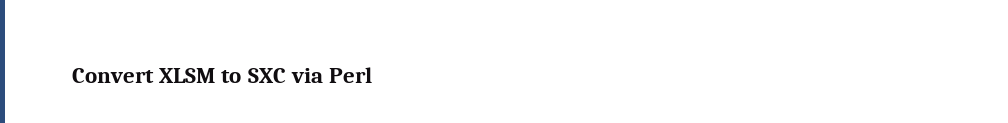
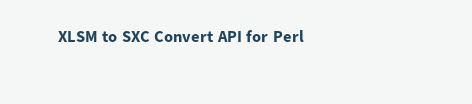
- Convert XLSM to SXC via Perl
+ XLSM to SXC Convert API for Perl

